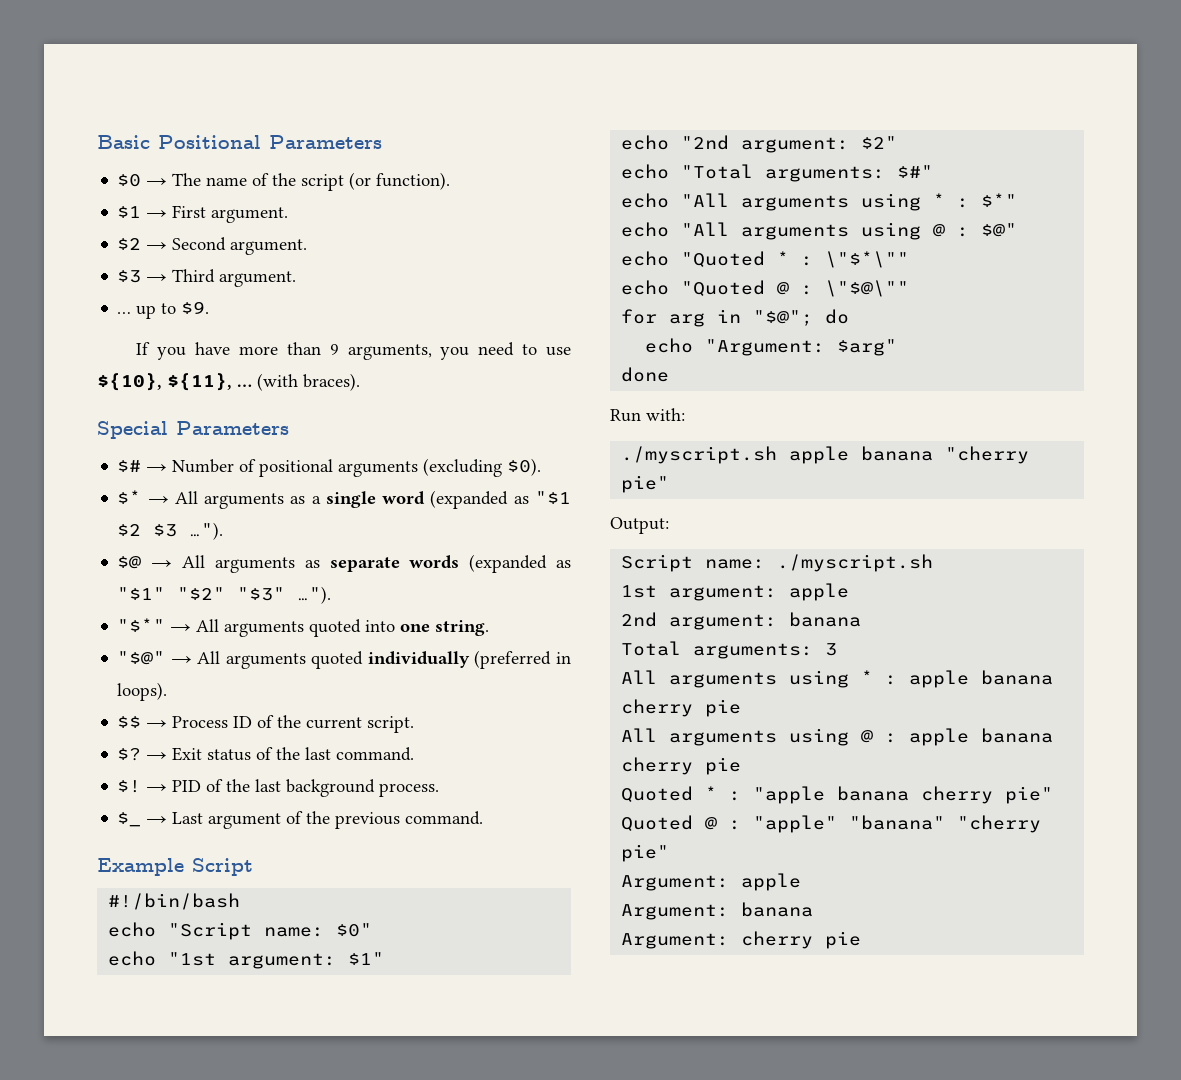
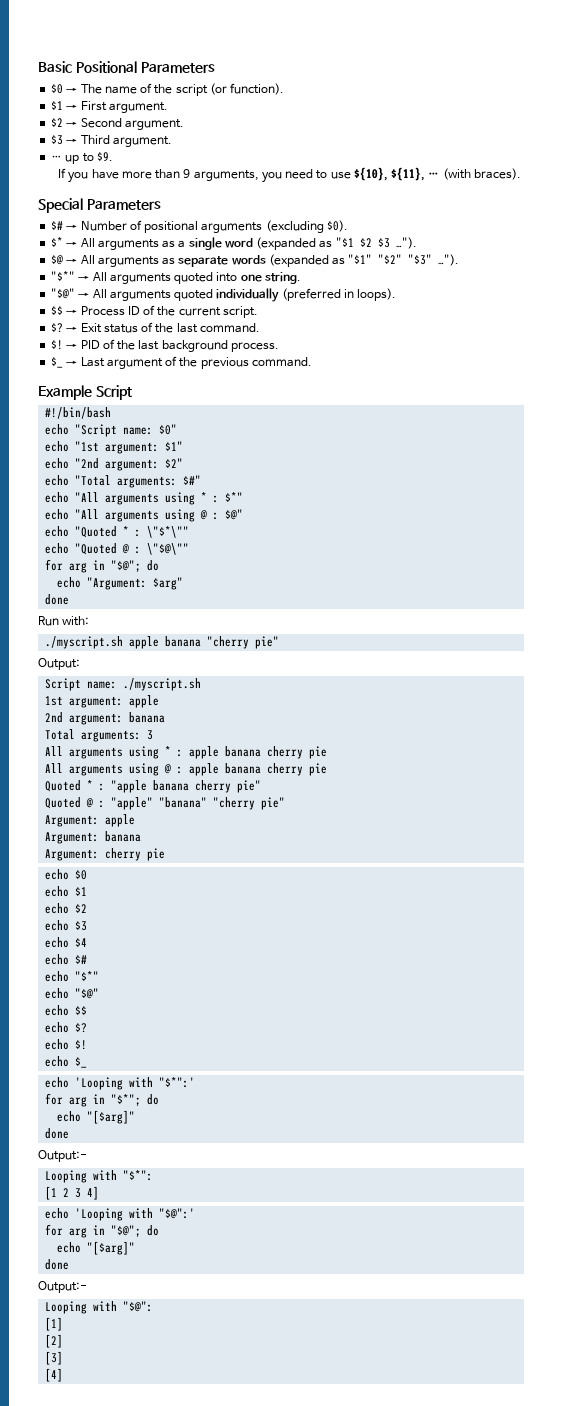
+ echo $0
+ echo $1
+ echo $2
+ echo $3
+ echo $4
+ echo $#
+ echo "$*"
+ echo "$@"
+ echo $$
+ echo $?
+ echo $!
+ echo $_
+ echo 'Looping with "$*":'
+ for arg in "$*"; do
+ echo "[$arg]"
+ done
+ Output:-
+ Looping with "$*":
+ [1 2 3 4]
+ echo 'Looping with "$@":'
+ for arg in "$@"; do
+ echo "[$arg]"
+ done
+ Output:-
+ Looping with "$@":
+ [1]
+ [2]
+ [3]
+ [4]

